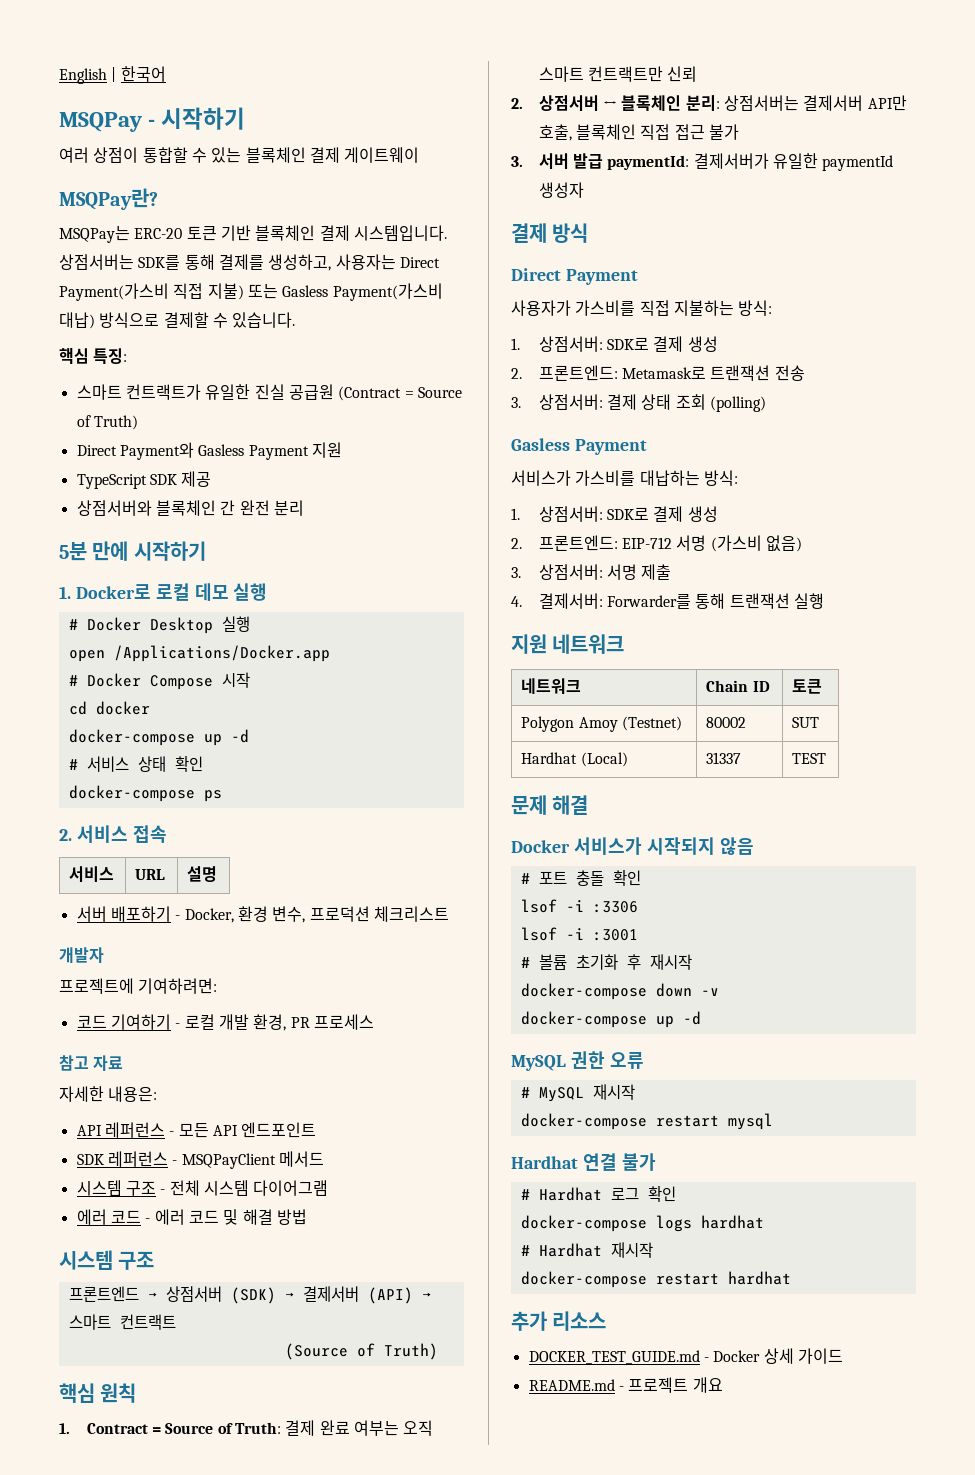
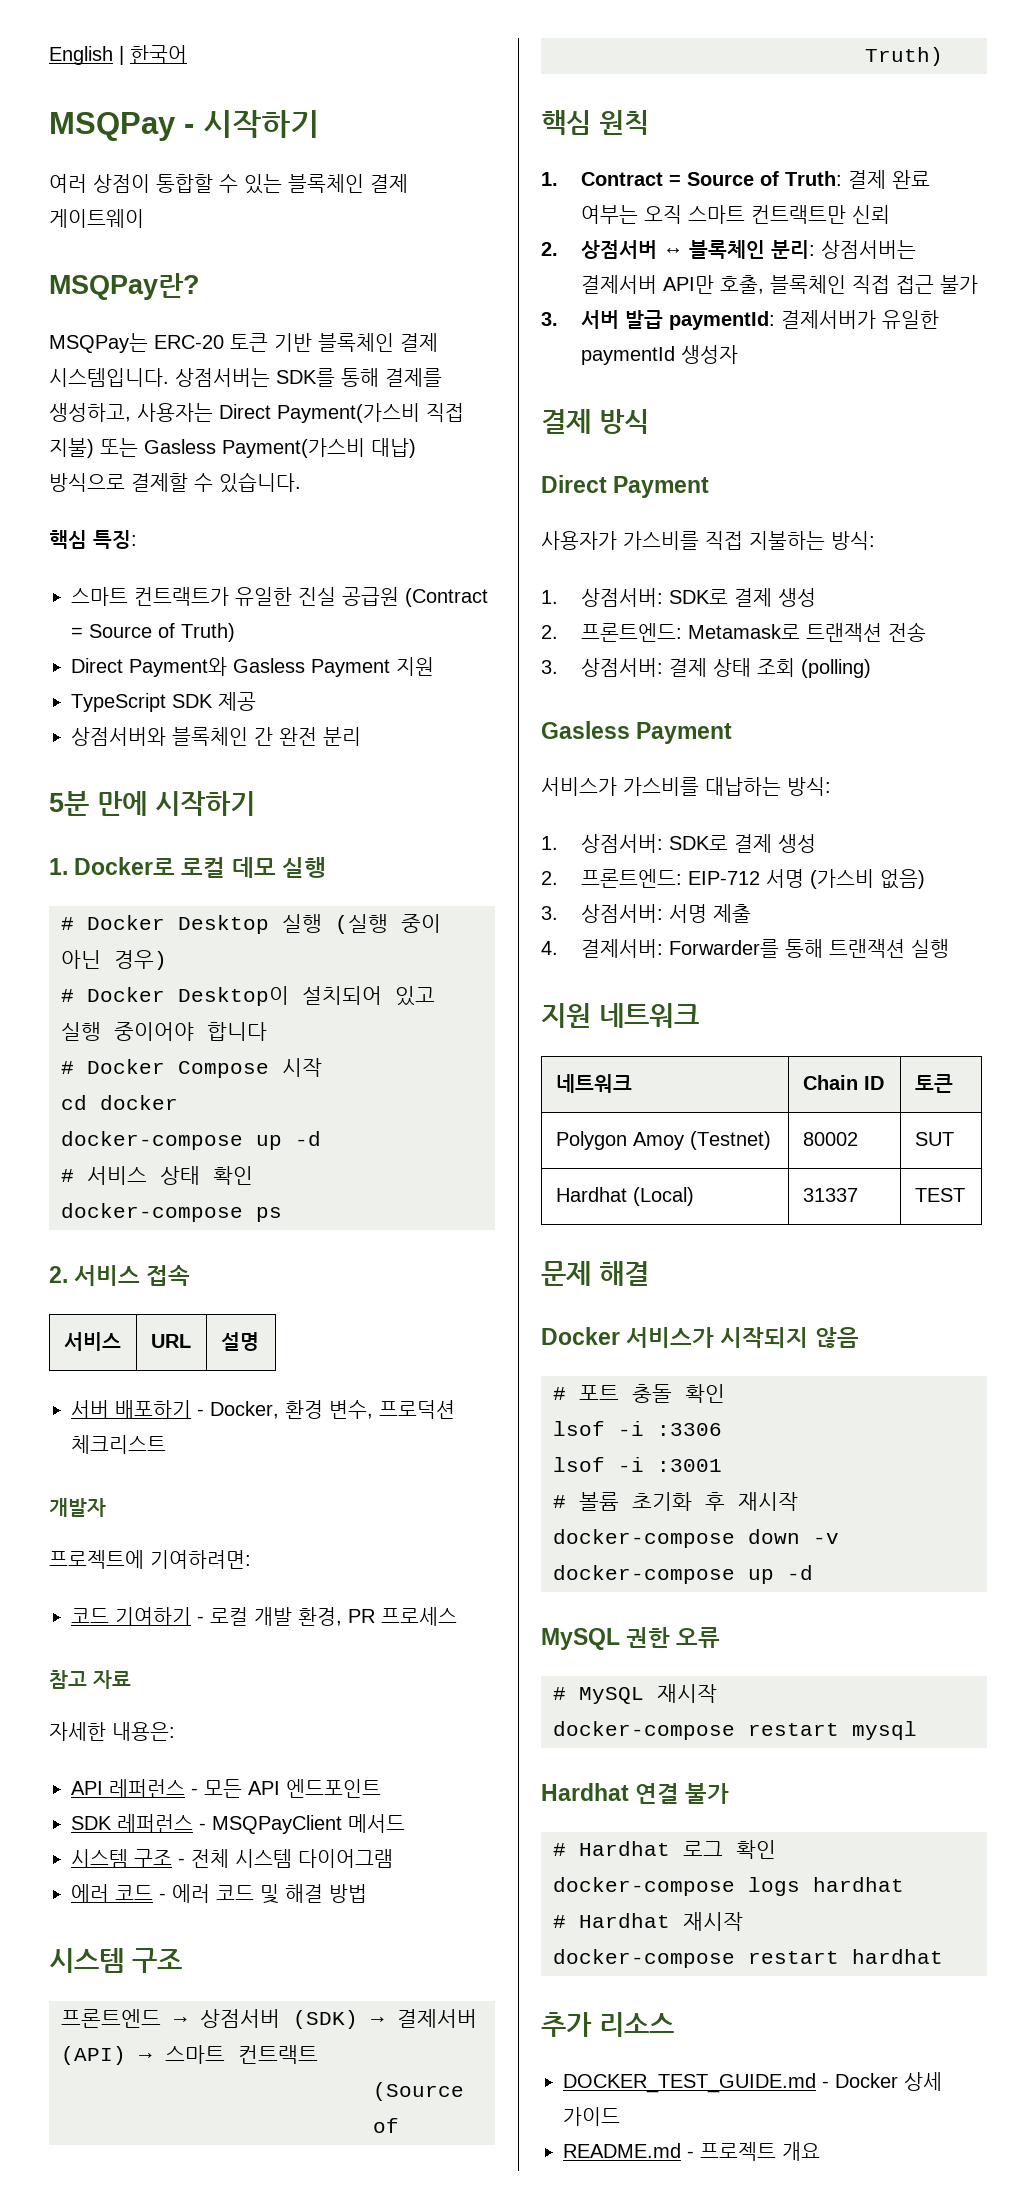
- # Docker Desktop 실행
- open /Applications/Docker.app
+ # Docker Desktop 실행 (실행 중이 아닌 경우)
+ # Docker Desktop이 설치되어 있고 실행 중이어야 합니다

